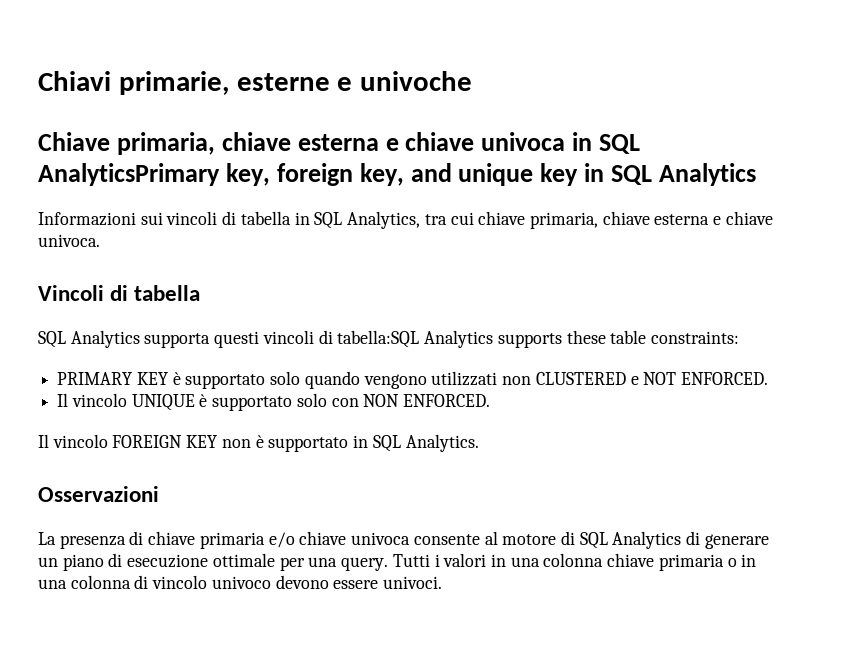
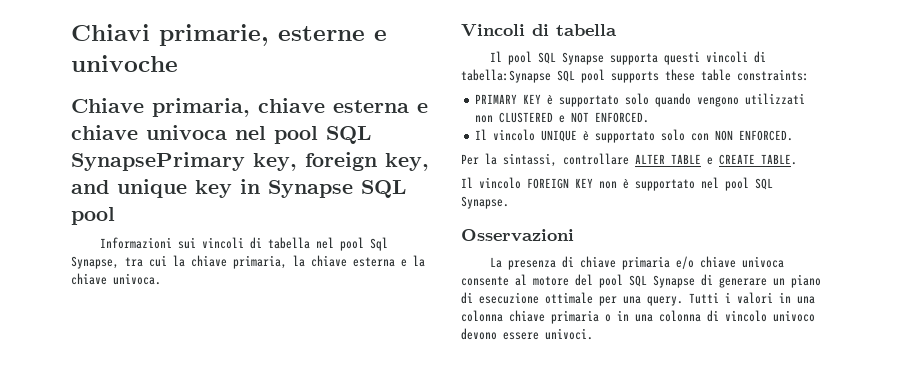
- Chiave primaria, chiave esterna e chiave univoca in SQL AnalyticsPrimary key, foreign key, and unique key in SQL Analytics
+ Chiave primaria, chiave esterna e chiave univoca nel pool SQL SynapsePrimary key, foreign key, and unique key in Synapse SQL pool
- Informazioni sui vincoli di tabella in SQL Analytics, tra cui chiave primaria, chiave esterna e chiave univoca.
+ Informazioni sui vincoli di tabella nel pool Sql Synapse, tra cui la chiave primaria, la chiave esterna e la chiave univoca.
- SQL Analytics supporta questi vincoli di tabella:SQL Analytics supports these table constraints:
+ Il pool SQL Synapse supporta questi vincoli di tabella:Synapse SQL pool supports these table constraints:
+ Per la sintassi, controllare ALTER TABLE e CREATE TABLE.
- Il vincolo FOREIGN KEY non è supportato in SQL Analytics.
+ Il vincolo FOREIGN KEY non è supportato nel pool SQL Synapse.
- La presenza di chiave primaria e/o chiave univoca consente al motore di SQL Analytics di generare un piano di esecuzione ottimale per una query.
+ La presenza di chiave primaria e/o chiave univoca consente al motore del pool SQL Synapse di generare un piano di esecuzione ottimale per una query.

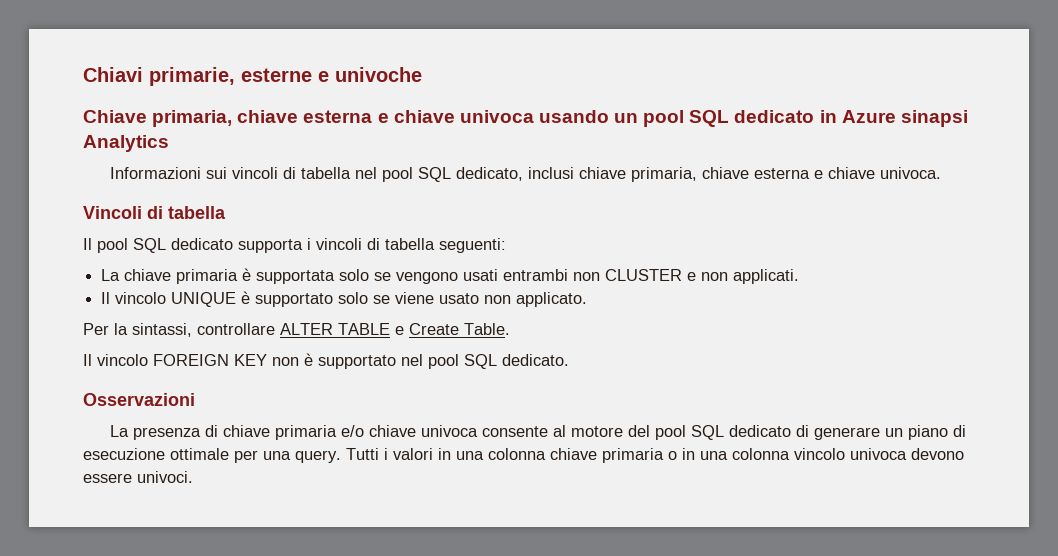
- Chiave primaria, chiave esterna e chiave univoca nel pool SQL SynapsePrimary key, foreign key, and unique key in Synapse SQL pool
+ Chiave primaria, chiave esterna e chiave univoca usando un pool SQL dedicato in Azure sinapsi Analytics
- Informazioni sui vincoli di tabella nel pool Sql Synapse, tra cui la chiave primaria, la chiave esterna e la chiave univoca.
+ Informazioni sui vincoli di tabella nel pool SQL dedicato, inclusi chiave primaria, chiave esterna e chiave univoca.
- Il pool SQL Synapse supporta questi vincoli di tabella:Synapse SQL pool supports these table constraints:
- PRIMARY KEY è supportato solo quando vengono utilizzati non CLUSTERED e NOT ENFORCED.
+ Il pool SQL dedicato supporta i vincoli di tabella seguenti:
+ La chiave primaria è supportata solo se vengono usati entrambi non CLUSTER e non applicati.
- Il vincolo UNIQUE è supportato solo con NON ENFORCED.
+ Il vincolo UNIQUE è supportato solo se viene usato non applicato.
- Per la sintassi, controllare ALTER TABLE e CREATE TABLE.
+ Per la sintassi, controllare ALTER TABLE e Create Table.
- Il vincolo FOREIGN KEY non è supportato nel pool SQL Synapse.
+ Il vincolo FOREIGN KEY non è supportato nel pool SQL dedicato.
- La presenza di chiave primaria e/o chiave univoca consente al motore del pool SQL Synapse di generare un piano di esecuzione ottimale per una query.
+ La presenza di chiave primaria e/o chiave univoca consente al motore del pool SQL dedicato di generare un piano di esecuzione ottimale per una query.
- Tutti i valori in una colonna chiave primaria o in una colonna di vincolo univoco devono essere univoci.
+ Tutti i valori in una colonna chiave primaria o in una colonna vincolo univoca devono essere univoci.

